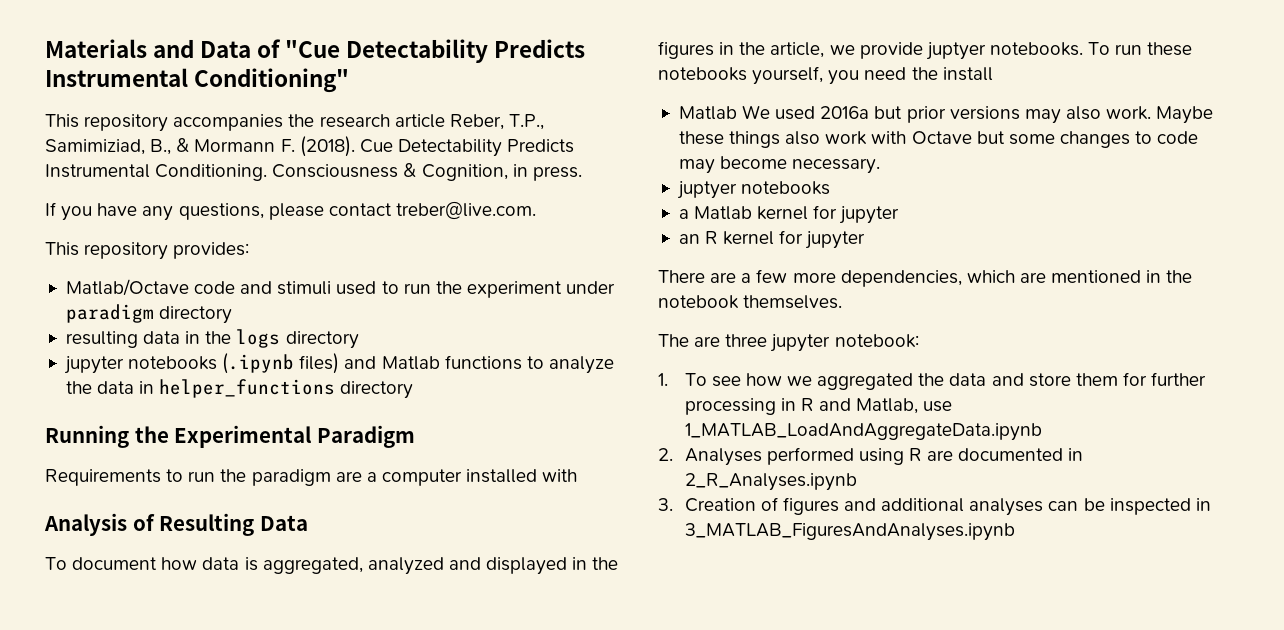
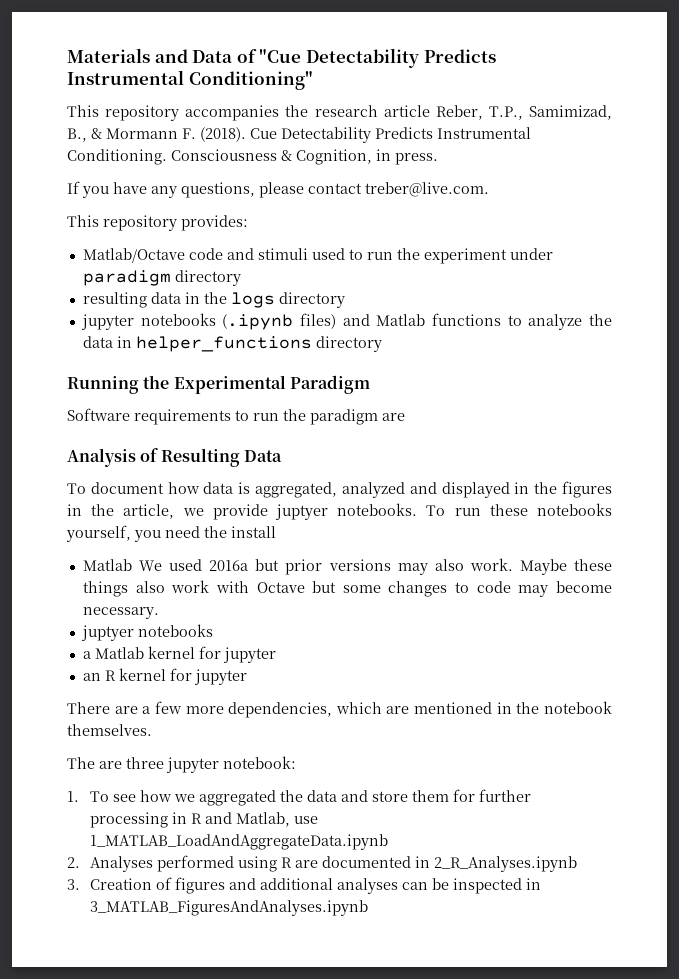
- This repository accompanies the research article Reber, T.P., Samimiziad, B., & Mormann F. (2018).
+ This repository accompanies the research article Reber, T.P., Samimizad, B., & Mormann F. (2018).
- Requirements to run the paradigm are a computer installed with
+ Software requirements to run the paradigm are

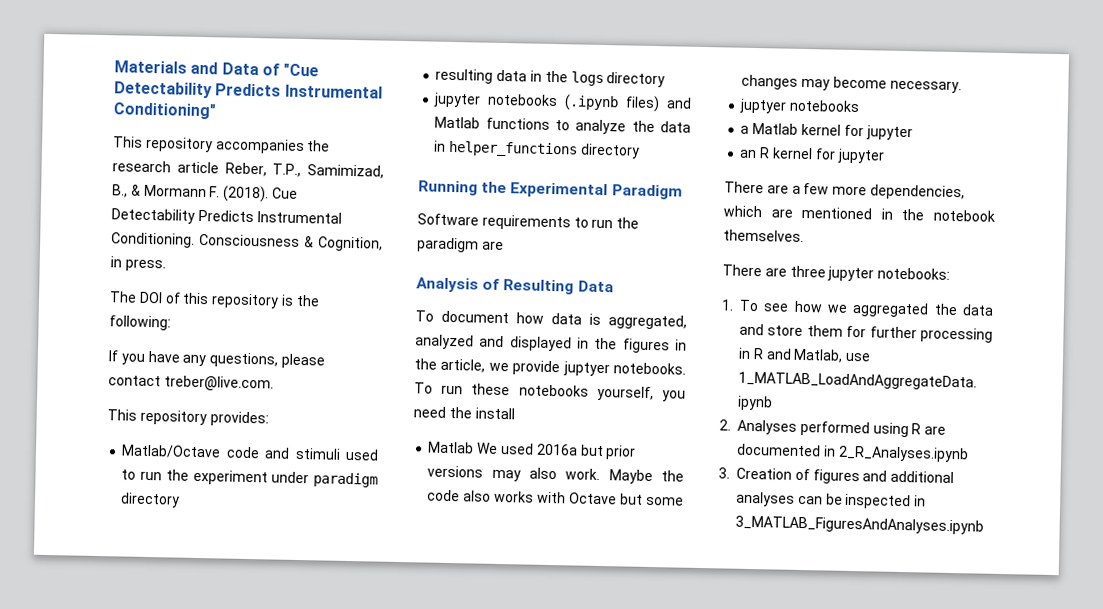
+ The DOI of this repository is the following:
- Maybe these things also work with Octave but some changes to code may become necessary.
+ Maybe the code also works with Octave but some changes may become necessary.
- The are three jupyter notebook:
+ There are three jupyter notebooks:

